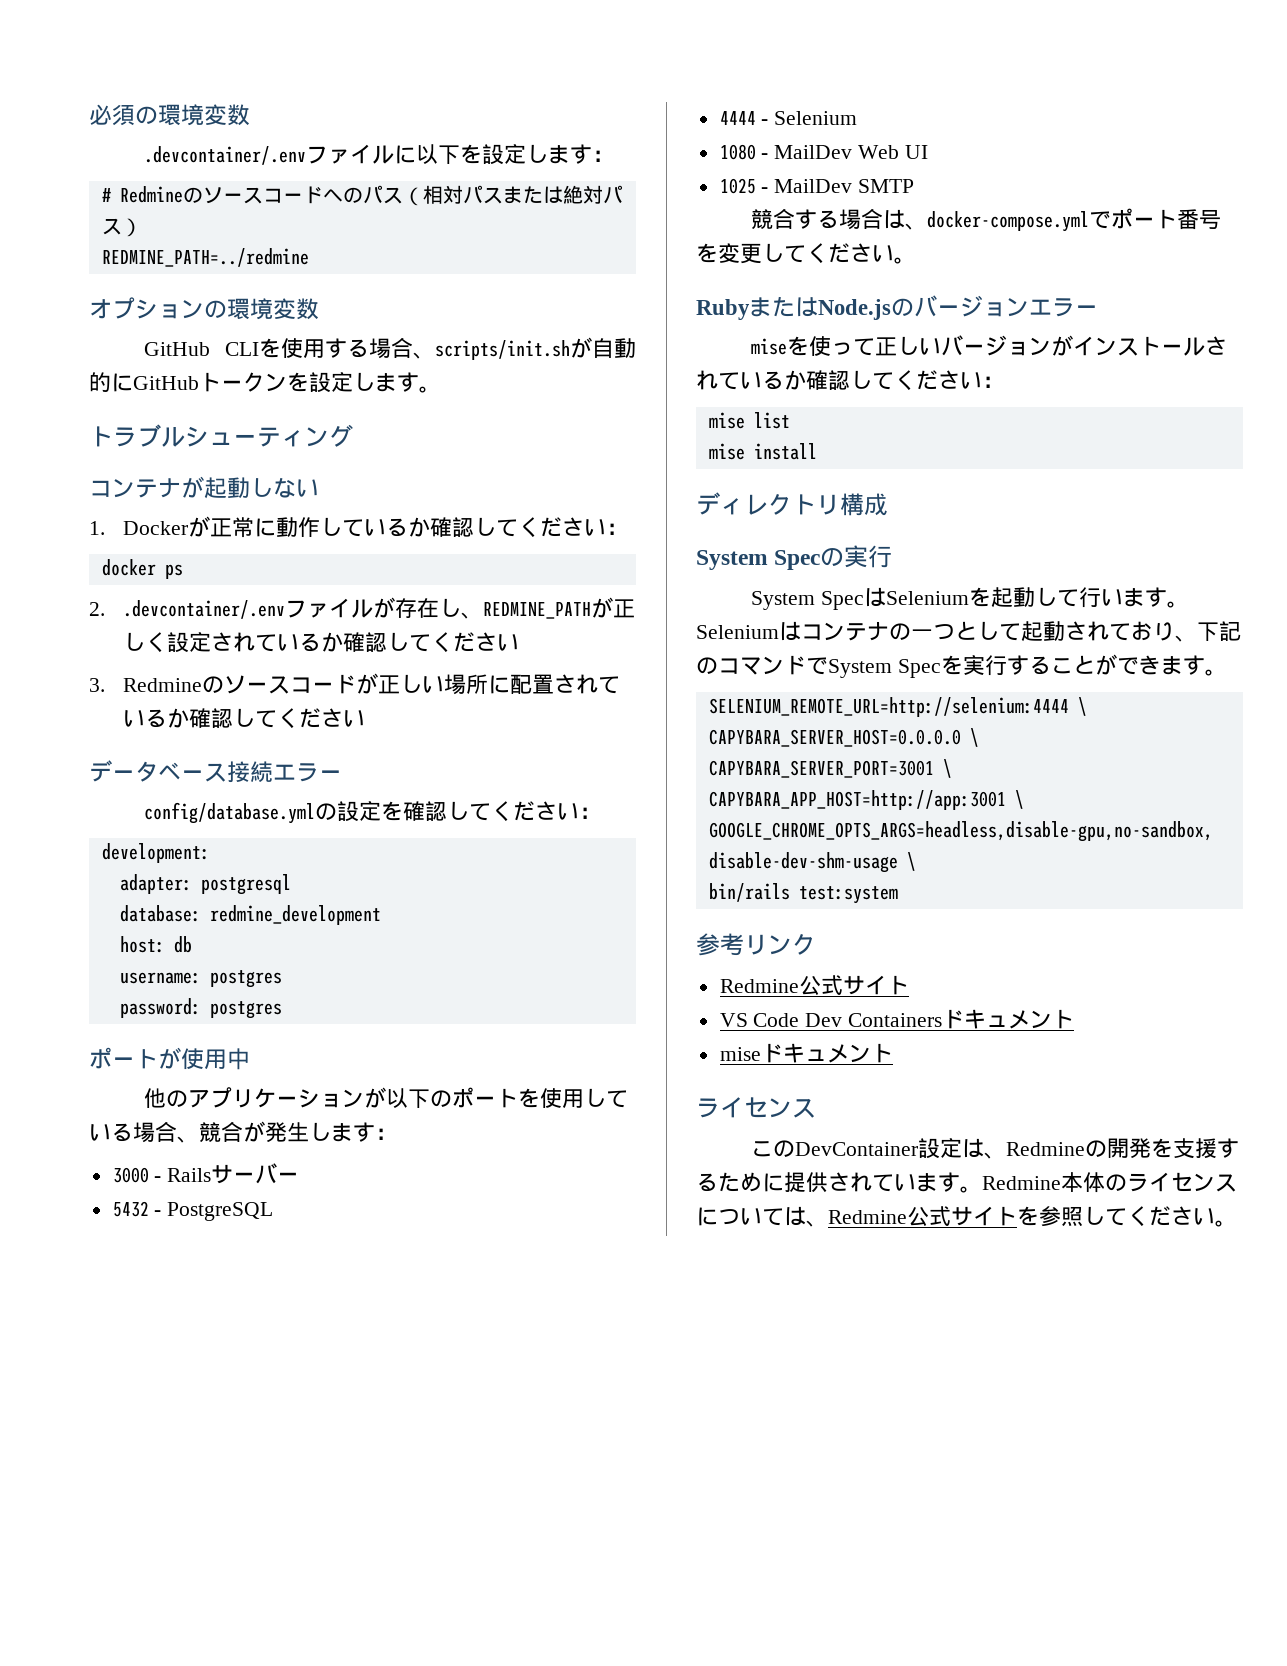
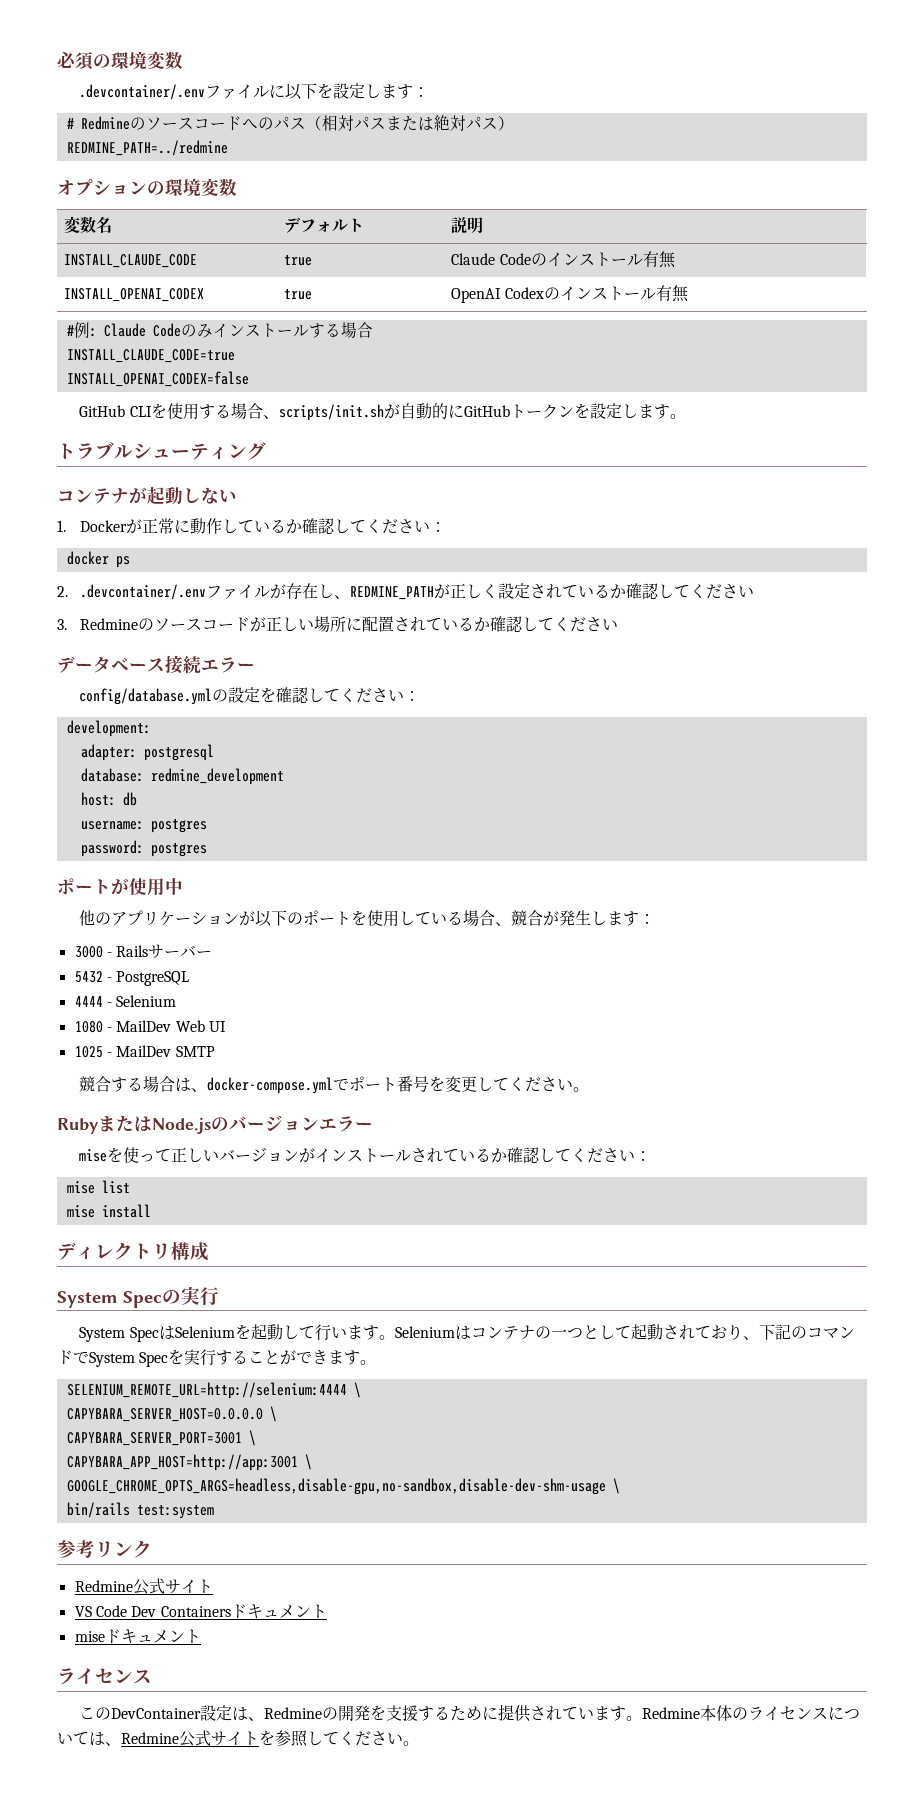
+ 変数名 | デフォルト | 説明
+ INSTALL_CLAUDE_CODE | true | Claude Codeのインストール有無
+ INSTALL_OPENAI_CODEX | true | OpenAI Codexのインストール有無
+ #例: Claude Codeのみインストールする場合
+ INSTALL_CLAUDE_CODE=true
+ INSTALL_OPENAI_CODEX=false

